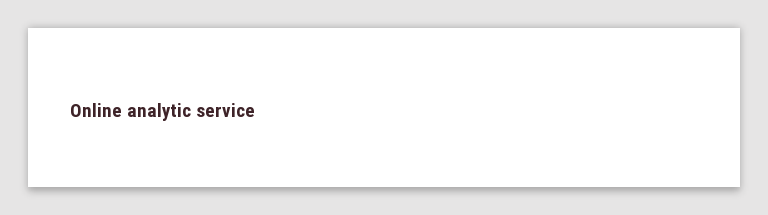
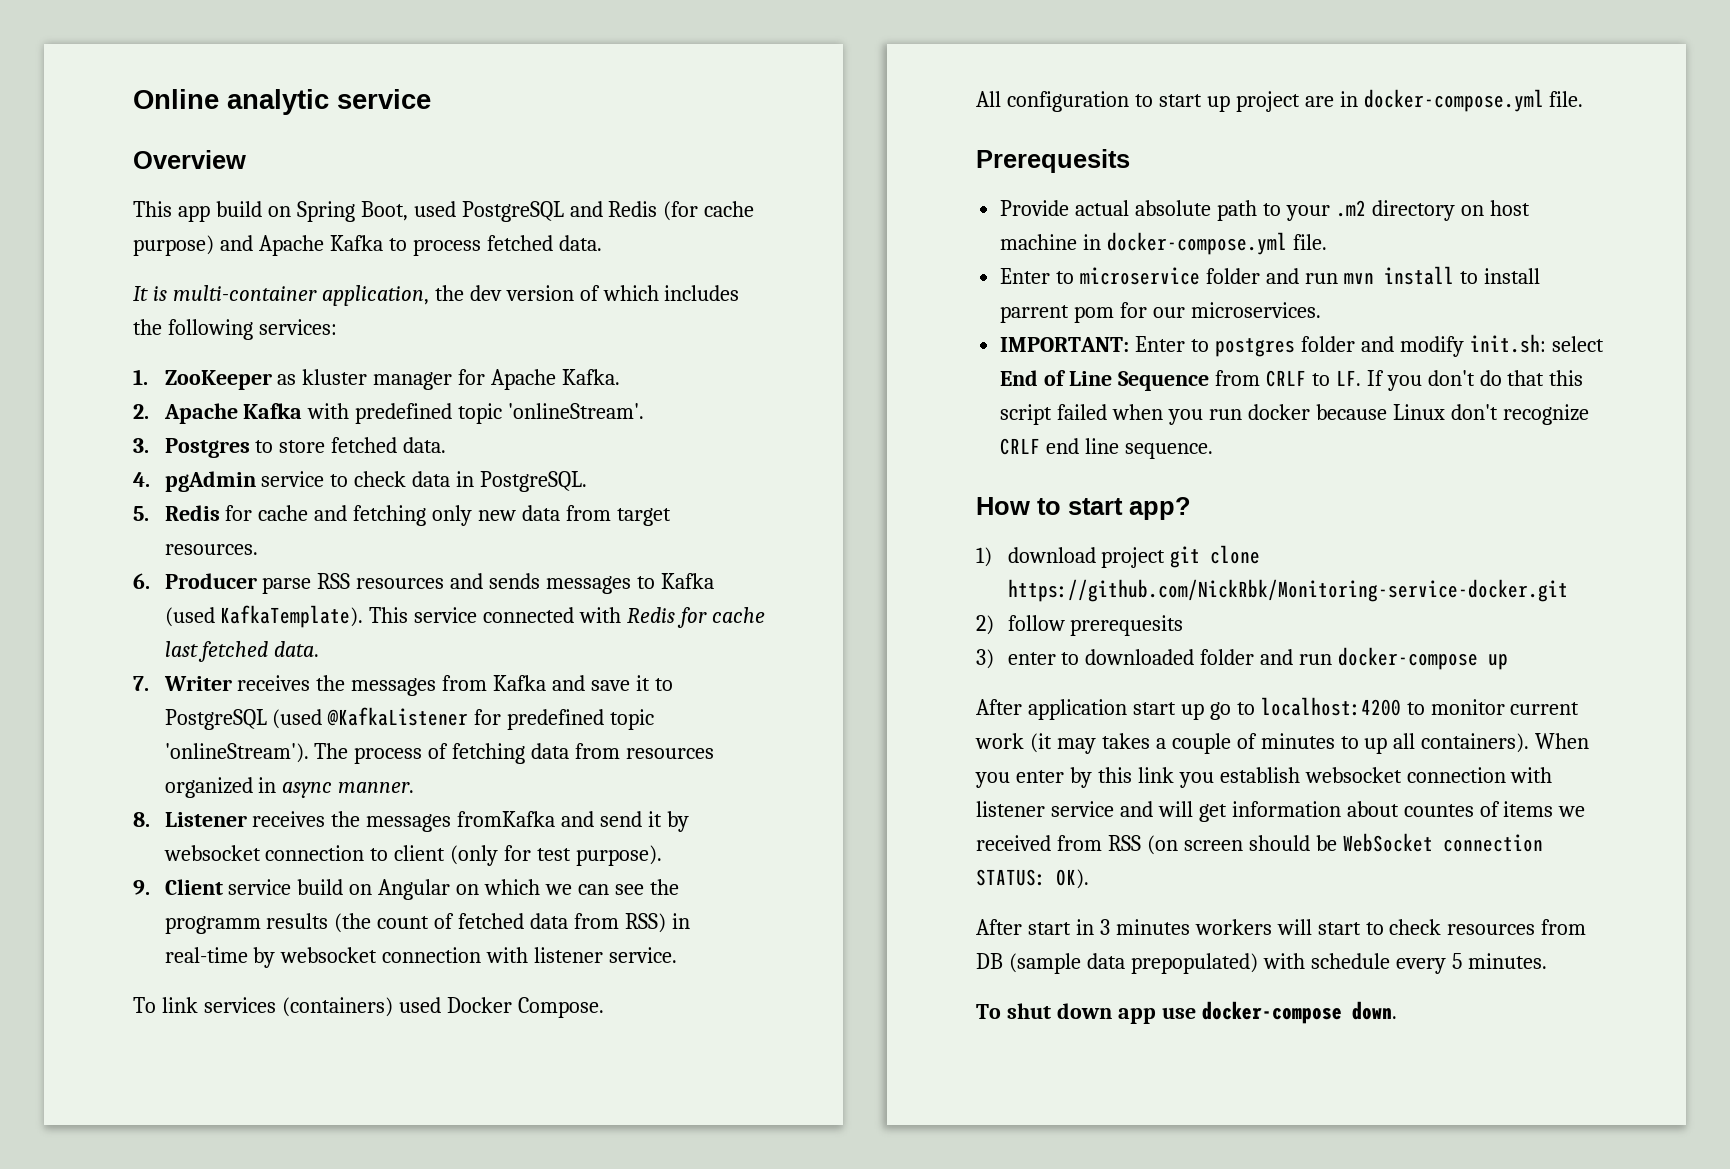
+ Overview
+ This app build on Spring Boot, used PostgreSQL and Redis (for cache purpose) and Apache Kafka to process fetched data.
+ It is multi-container application, the dev version of which includes the following services:
+ 1. ZooKeeper as kluster manager for Apache Kafka.
+ 2. Apache Kafka with predefined topic 'onlineStream'.
+ 3. Postgres to store fetched data.
+ 4. pgAdmin service to check data in PostgreSQL.
+ 5. Redis for cache and fetching only new data from target resources.
+ 6. Producer parse RSS resources and sends messages to Kafka (used KafkaTemplate). This service connected with Redis for cache last fetched data.
+ 7. Writer receives the messages from Kafka and save it to PostgreSQL (used @KafkaListener for predefined topic 'onlineStream'). The process of fetching data from resources organized in async manner.
+ 8. Listener receives the messages fromKafka and send it by websocket connection to client (only for test purpose).
+ 9. Client service build on Angular on which we can see the programm results (the count of fetched data from RSS) in real-time by websocket connection with listener service.
+ To link services (containers) used Docker Compose.
+ All configuration to start up project are in docker-compose.yml file.
+ Prerequesits
+ Provide actual absolute path to your .m2 directory on host machine in docker-compose.yml file.
+ Enter to microservice folder and run mvn install to install parrent pom for our microservices.
+ IMPORTANT: Enter to postgres folder and modify init.sh: select End of Line Sequence from CRLF to LF. If you don't do that this script failed when you run docker because Linux don't recognize CRLF end line sequence.
+ How to start app?
+ 1) download project git clone https://github.com/NickRbk/Monitoring-service-docker.git
+ 2) follow prerequesits
+ 3) enter to downloaded folder and run docker-compose up
+ After application start up go to localhost:4200 to monitor current work (it may takes a couple of minutes to up all containers). When you enter by this link you establish websocket connection with listener service and will get information about countes of items we received from RSS (on screen should be WebSocket connection STATUS: OK).
+ After start in 3 minutes workers will start to check resources from DB (sample data prepopulated) with schedule every 5 minutes.
+ To shut down app use docker-compose down.

